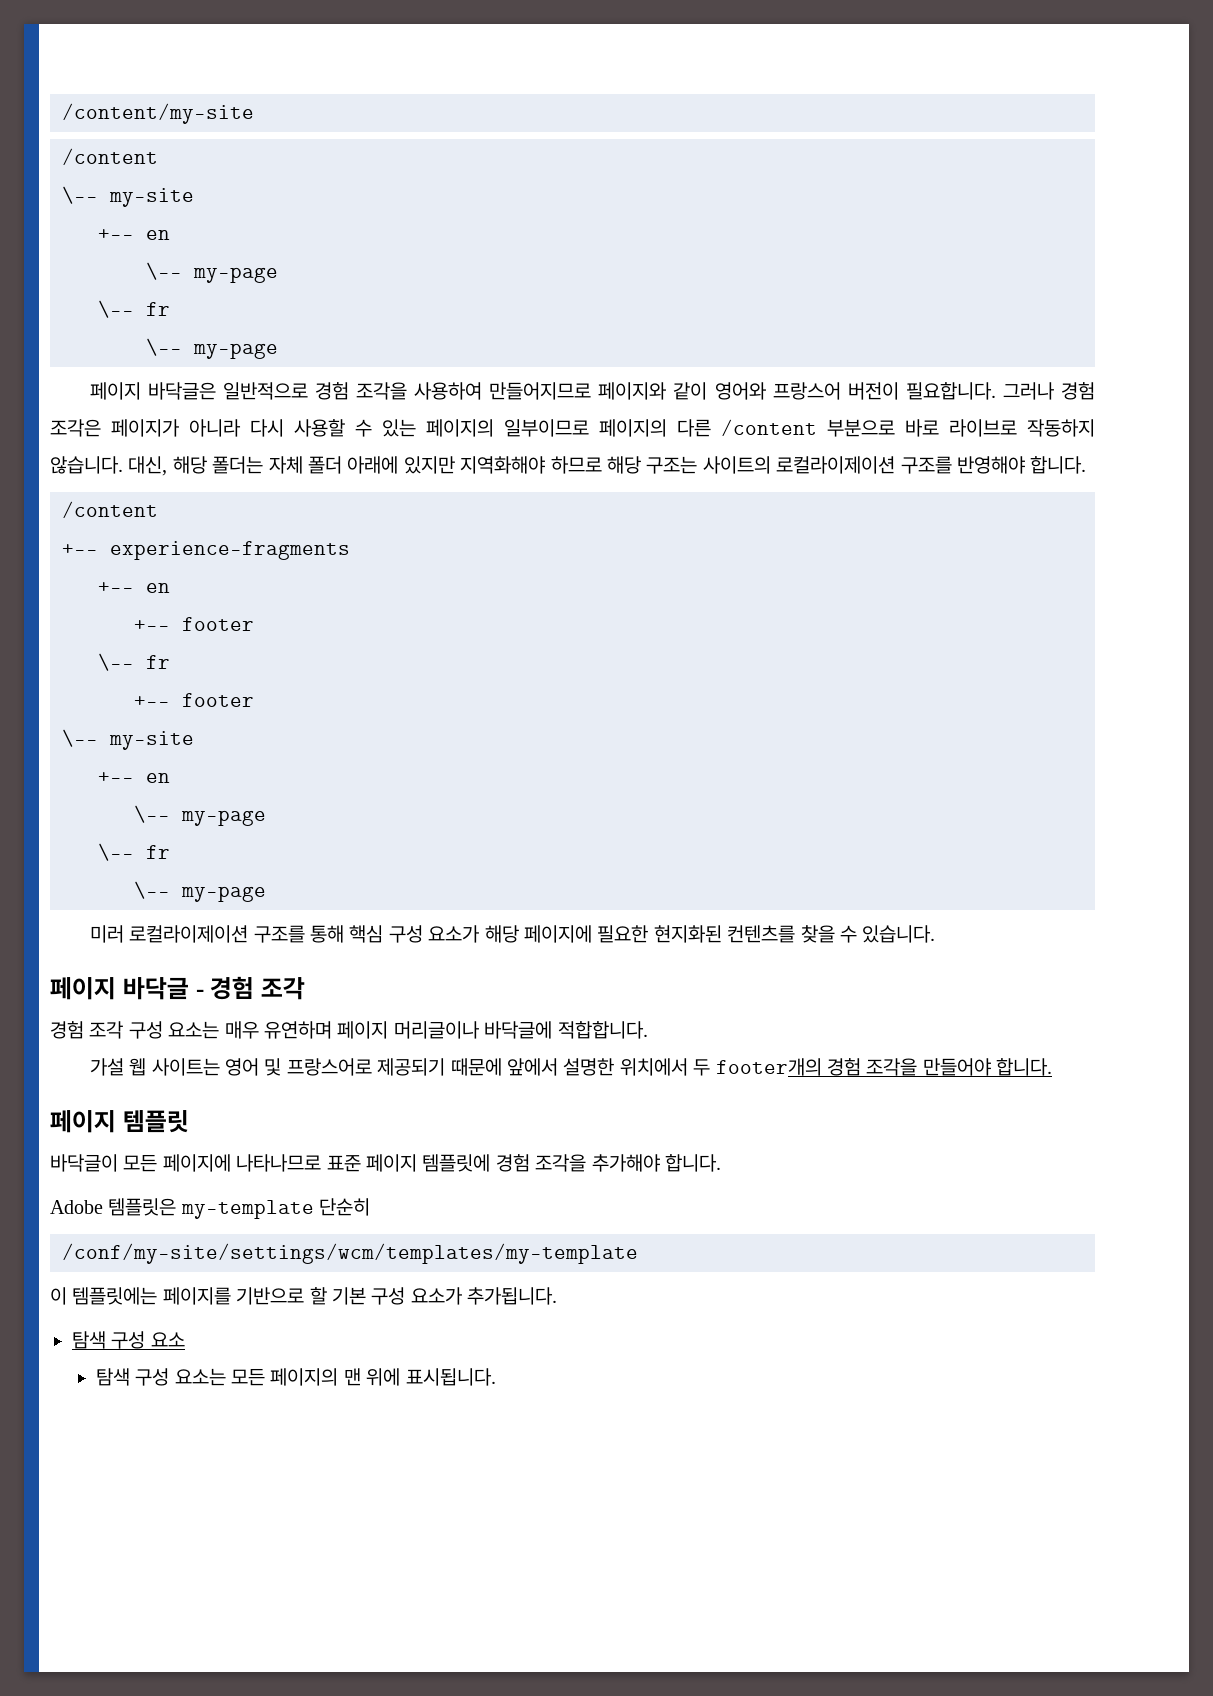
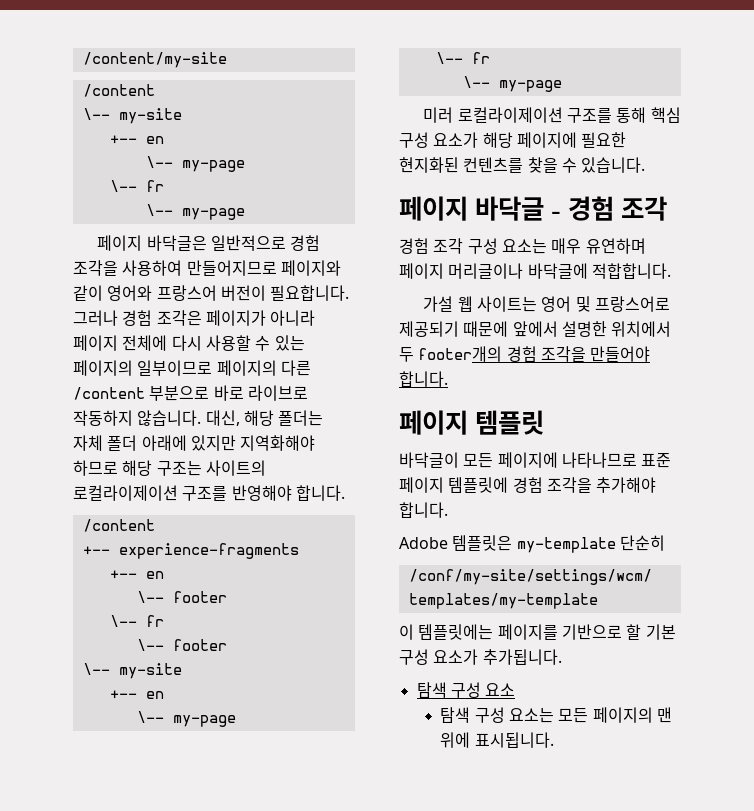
- 그러나 경험 조각은 페이지가 아니라 다시 사용할 수 있는 페이지의 일부이므로 페이지의 다른 /content 부분으로 바로 라이브로 작동하지 않습니다.
+ 그러나 경험 조각은 페이지가 아니라 페이지 전체에 다시 사용할 수 있는 페이지의 일부이므로 페이지의 다른 /content 부분으로 바로 라이브로 작동하지 않습니다.
  +-- experience-fragments
  +-- en
- +-- footer
+ \-- footer
  \-- fr
- +-- footer
+ \-- footer

